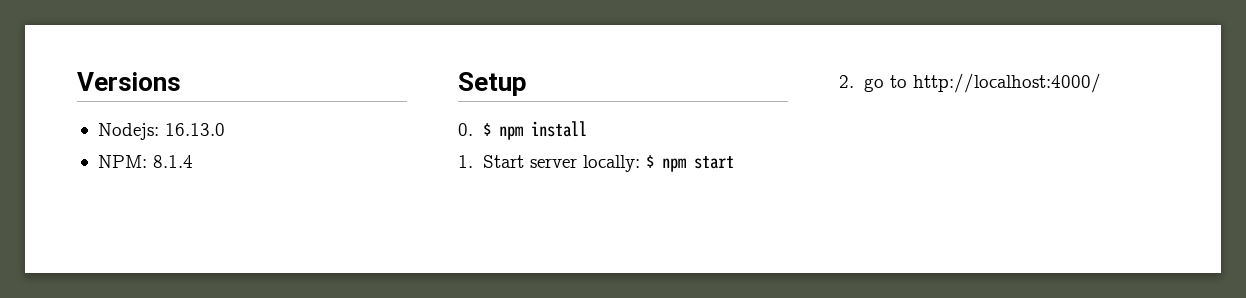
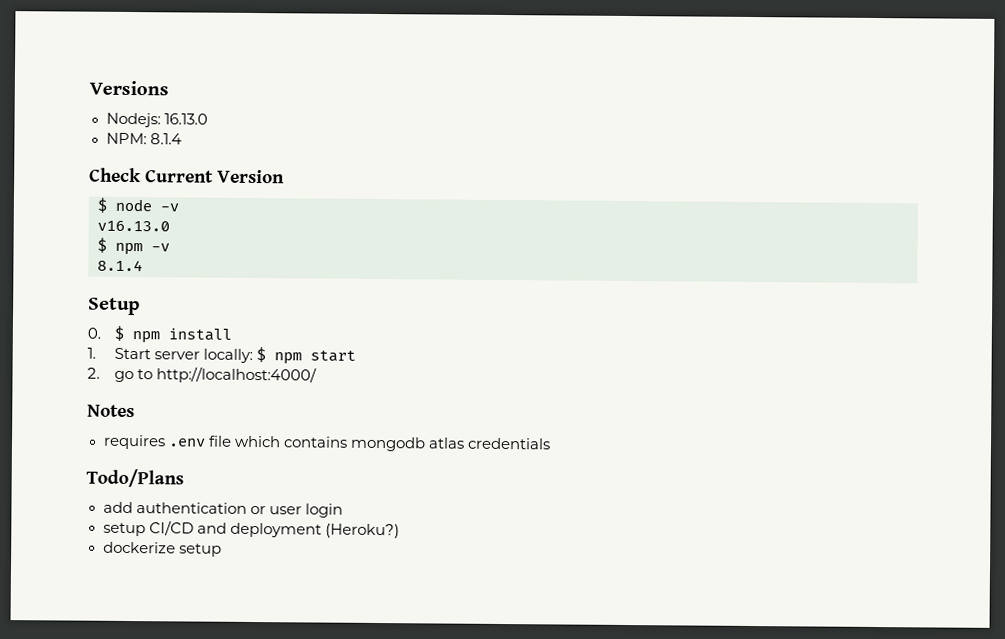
+ Check Current Version
+ $ node -v
+ v16.13.0
+ $ npm -v
+ 8.1.4
+ Notes
+ requires .env file which contains mongodb atlas credentials
+ Todo/Plans
+ add authentication or user login
+ setup CI/CD and deployment (Heroku?)
+ dockerize setup

